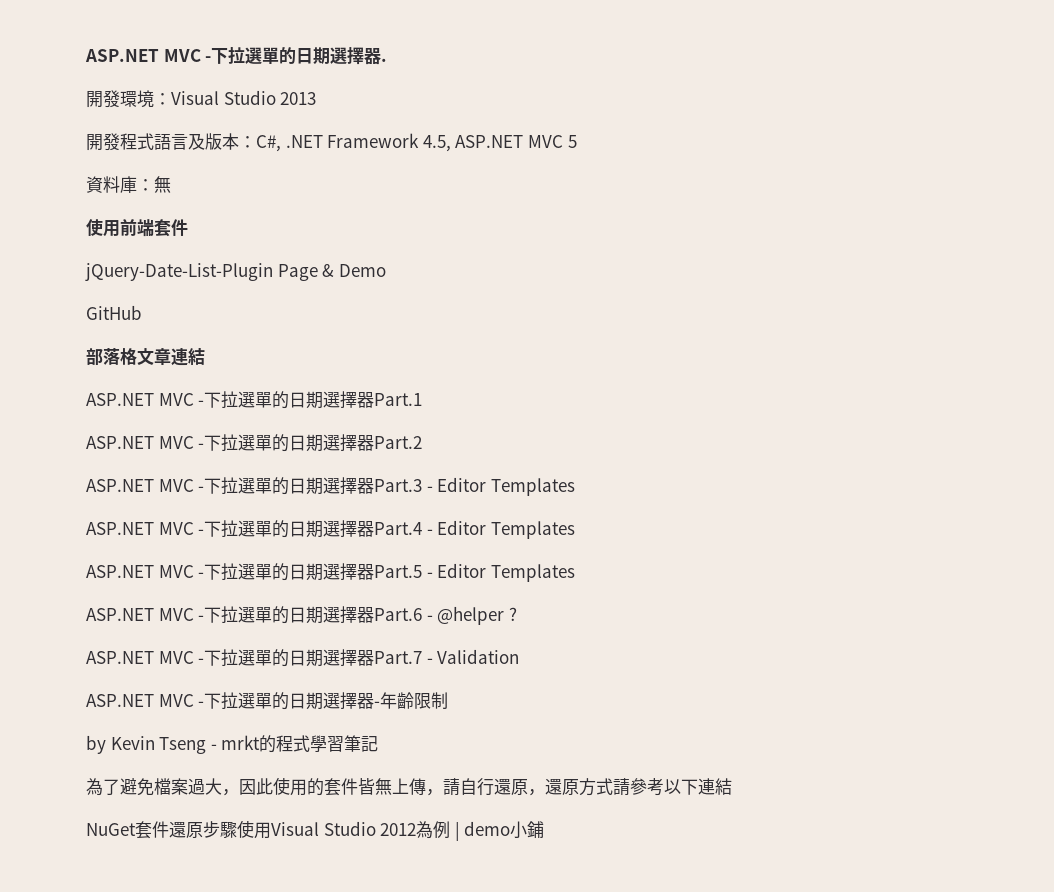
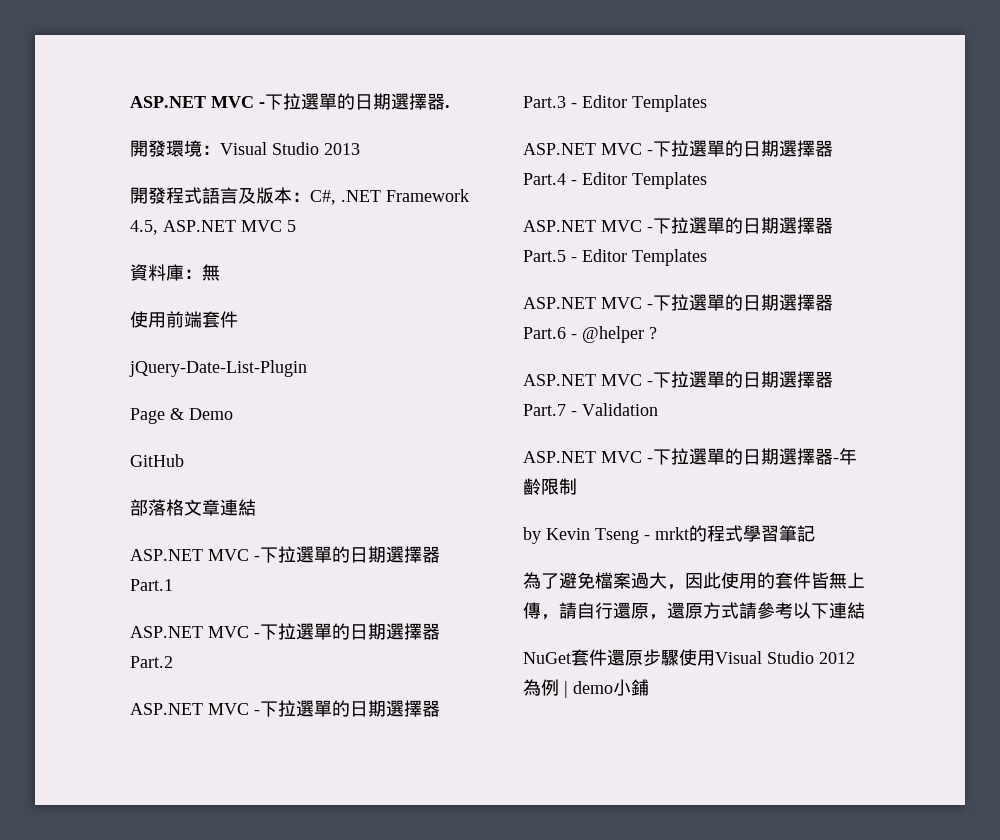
- jQuery-Date-List-Plugin Page & Demo
+ jQuery-Date-List-Plugin
+ Page & Demo

